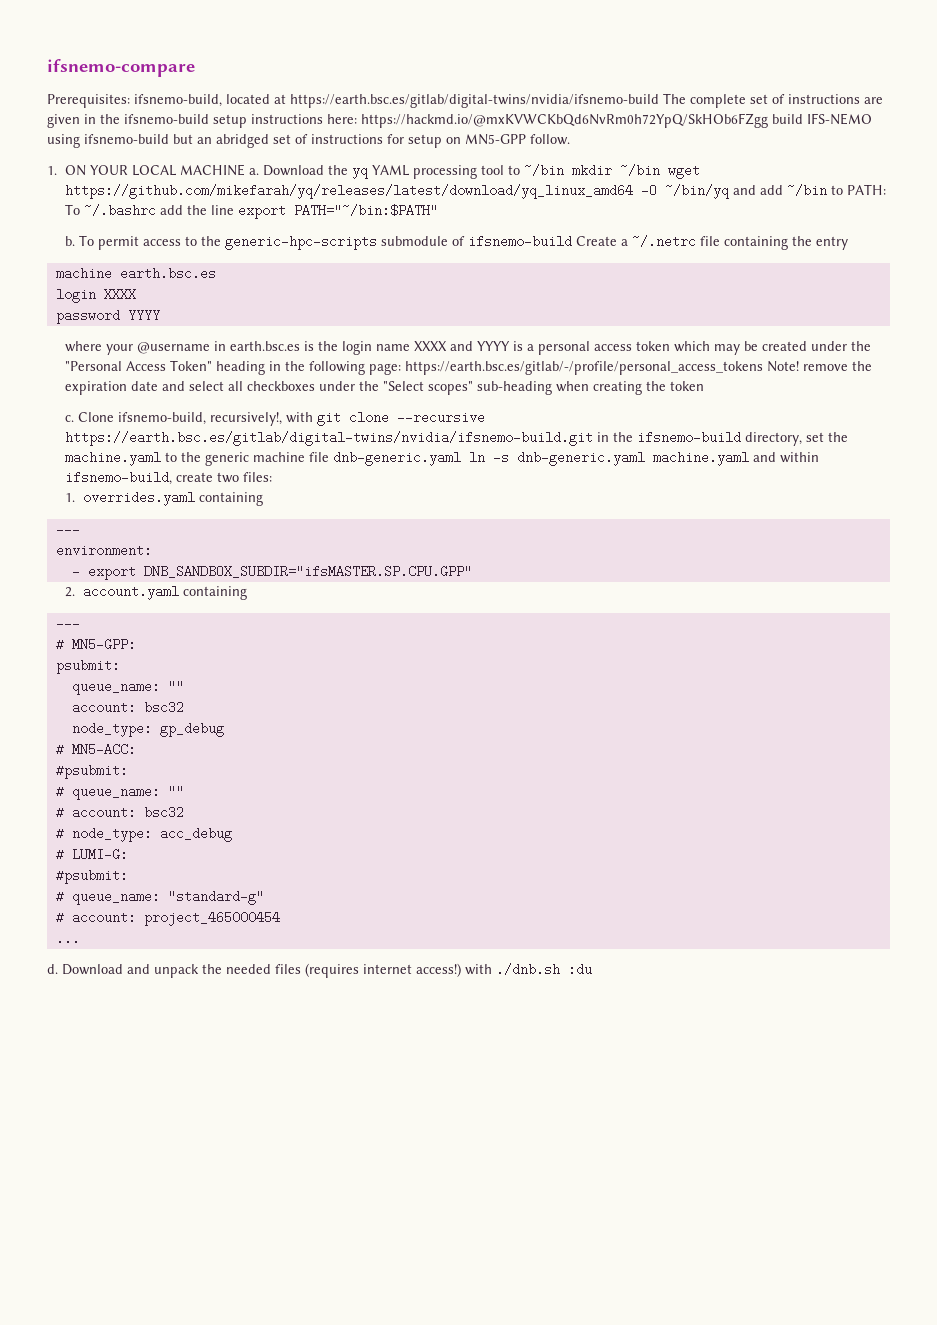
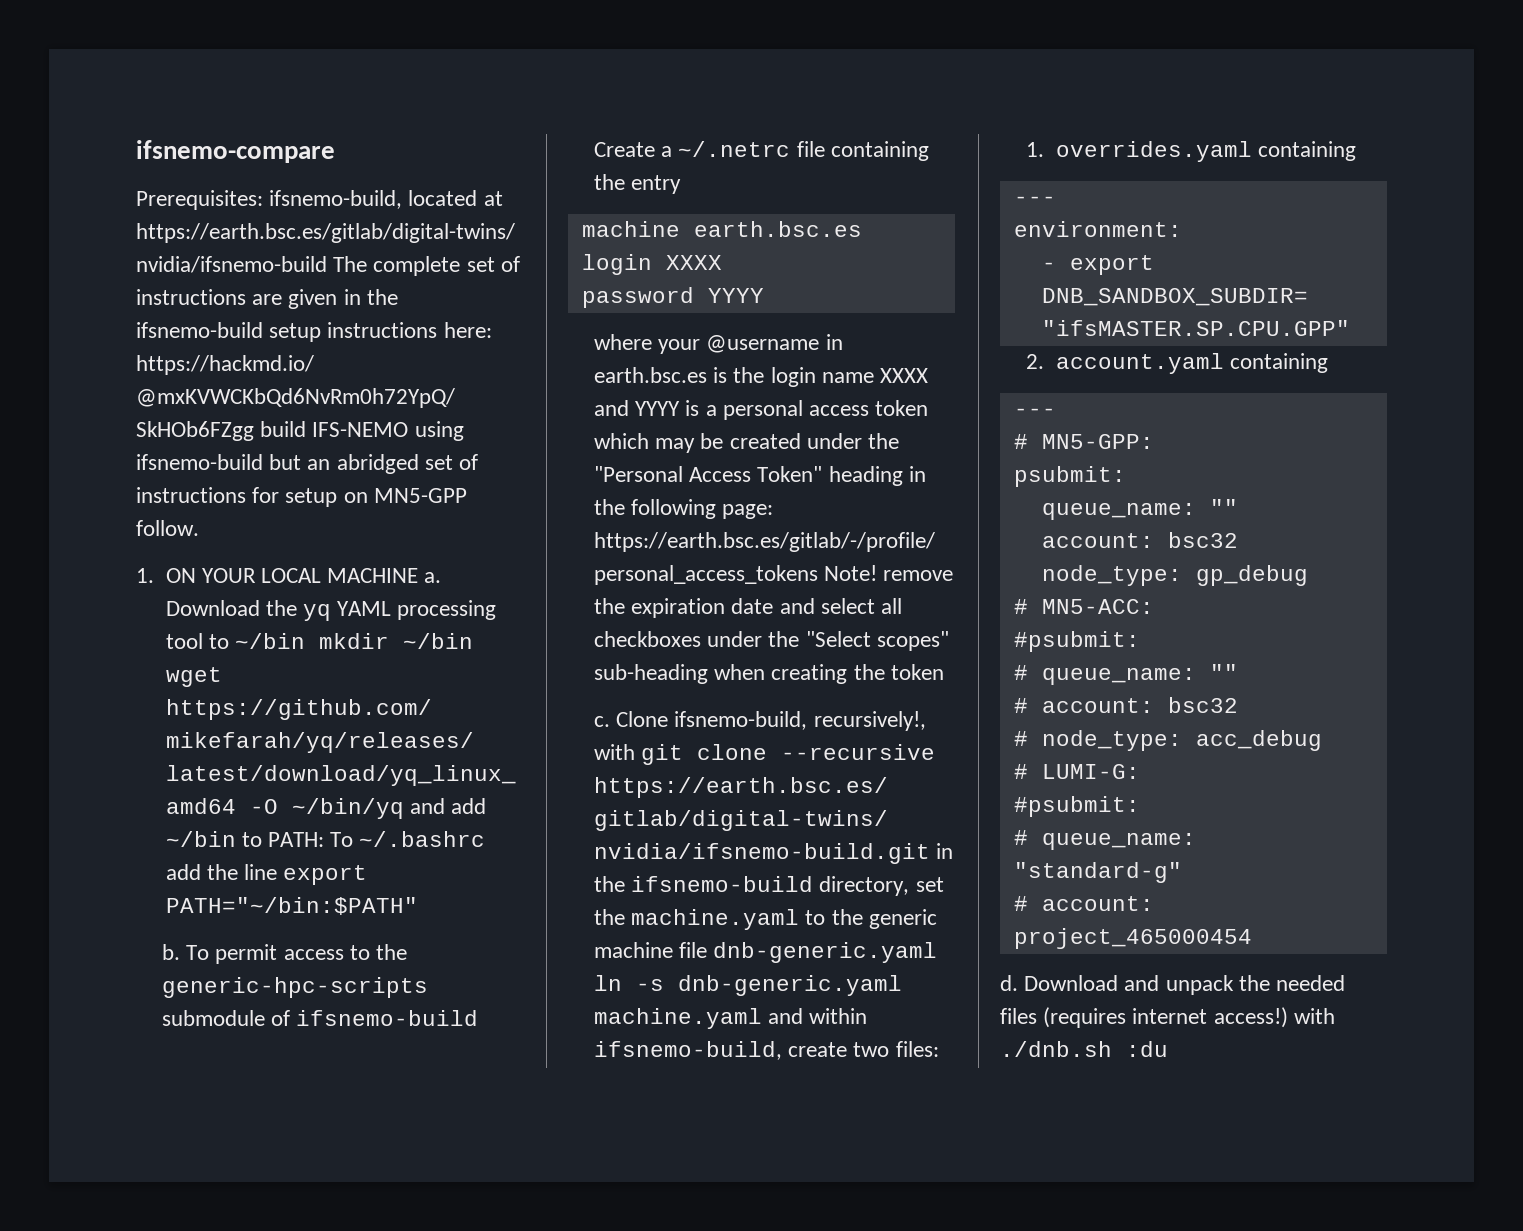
- ...

